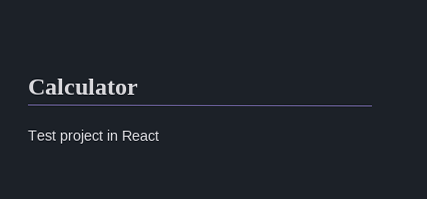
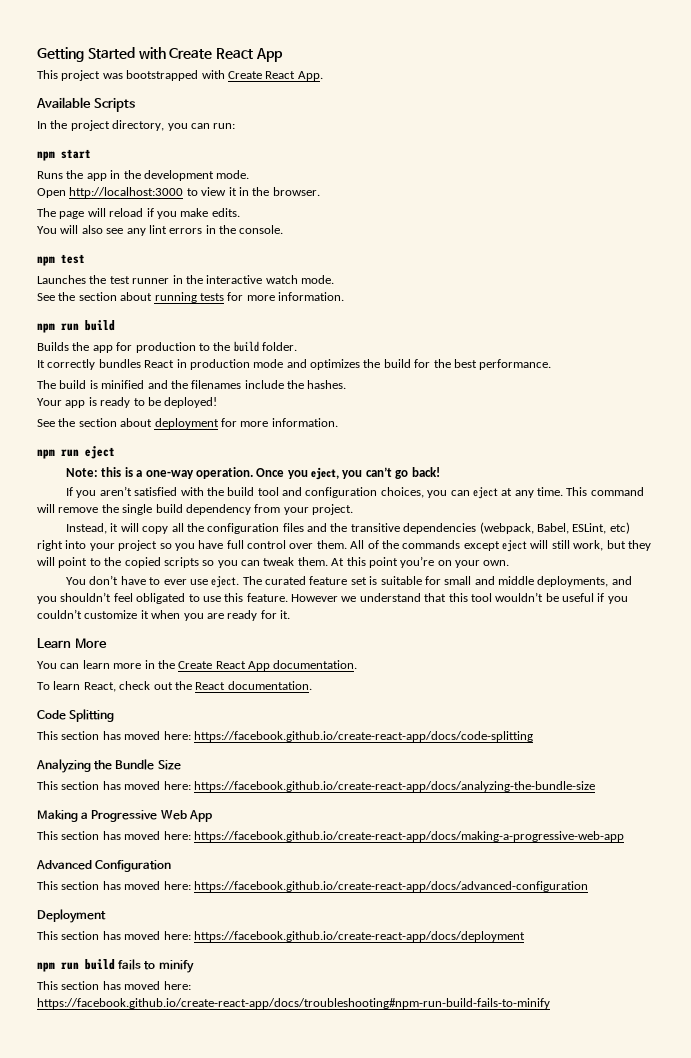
- Calculator
- Test project in React
+ Getting Started with Create React App
+ This project was bootstrapped with Create React App.
+ Available Scripts
+ In the project directory, you can run:
+ npm start
+ Runs the app in the development mode.
+ Open http://localhost:3000 to view it in the browser.
+ The page will reload if you make edits.
+ You will also see any lint errors in the console.
+ npm test
+ Launches the test runner in the interactive watch mode.
+ See the section about running tests for more information.
+ npm run build
+ Builds the app for production to the build folder.
+ It correctly bundles React in production mode and optimizes the build for the best performance.
+ The build is minified and the filenames include the hashes.
+ Your app is ready to be deployed!
+ See the section about deployment for more information.
+ npm run eject
+ Note: this is a one-way operation. Once you eject, you can’t go back!
+ If you aren’t satisfied with the build tool and configuration choices, you can eject at any time. This command will remove the single build dependency from your project.
+ Instead, it will copy all the configuration files and the transitive dependencies (webpack, Babel, ESLint, etc) right into your project so you have full control over them. All of the commands except eject will still work, but they will point to the copied scripts so you can tweak them. At this point you’re on your own.
+ You don’t have to ever use eject. The curated feature set is suitable for small and middle deployments, and you shouldn’t feel obligated to use this feature. However we understand that this tool wouldn’t be useful if you couldn’t customize it when you are ready for it.
+ Learn More
+ You can learn more in the Create React App documentation.
+ To learn React, check out the React documentation.
+ Code Splitting
+ This section has moved here: https://facebook.github.io/create-react-app/docs/code-splitting
+ Analyzing the Bundle Size
+ This section has moved here: https://facebook.github.io/create-react-app/docs/analyzing-the-bundle-size
+ Making a Progressive Web App
+ This section has moved here: https://facebook.github.io/create-react-app/docs/making-a-progressive-web-app
+ Advanced Configuration
+ This section has moved here: https://facebook.github.io/create-react-app/docs/advanced-configuration
+ Deployment
+ This section has moved here: https://facebook.github.io/create-react-app/docs/deployment
+ npm run build fails to minify
+ This section has moved here: https://facebook.github.io/create-react-app/docs/troubleshooting#npm-run-build-fails-to-minify

